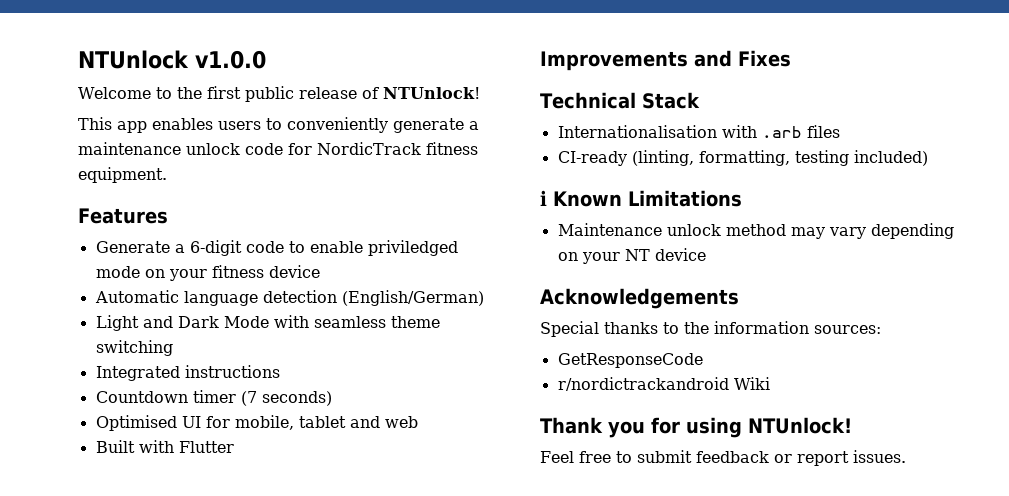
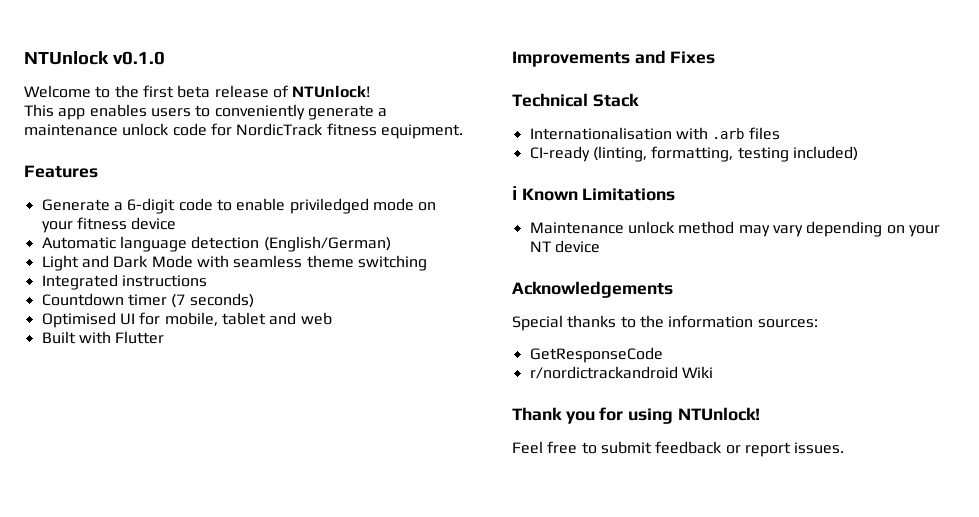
- NTUnlock v1.0.0
+ NTUnlock v0.1.0
- Welcome to the first public release of NTUnlock!
+ Welcome to the first beta release of NTUnlock!

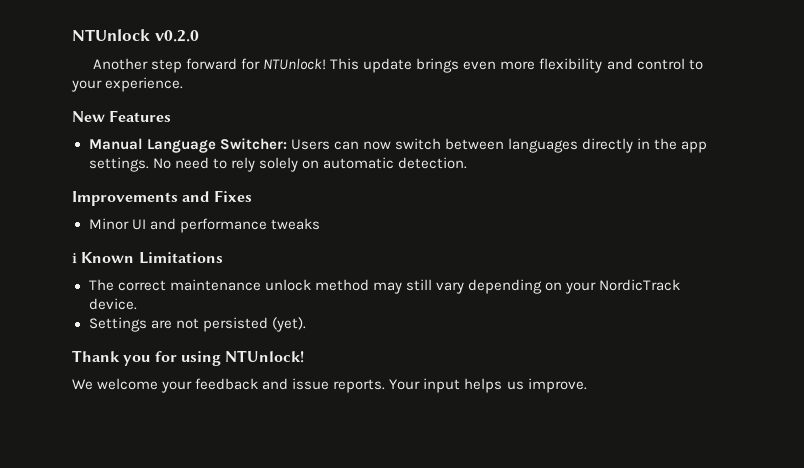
- NTUnlock v0.1.0
- Welcome to the first beta release of NTUnlock!
- This app enables users to conveniently generate a maintenance unlock code for NordicTrack fitness equipment.
- Features
- Generate a 6-digit code to enable priviledged mode on your fitness device
- Automatic language detection (English/German)
- Light and Dark Mode with seamless theme switching
- Integrated instructions
- Countdown timer (7 seconds)
- Optimised UI for mobile, tablet and web
- Built with Flutter
+ NTUnlock v0.2.0
+ Another step forward for NTUnlock! This update brings even more flexibility and control to your experience.
+ New Features
+ Manual Language Switcher: Users can now switch between languages directly in the app settings. No need to rely solely on automatic detection.
  Improvements and Fixes
- Technical Stack
- Internationalisation with .arb files
- CI-ready (linting, formatting, testing included)
+ Minor UI and performance tweaks
- Maintenance unlock method may vary depending on your NT device
- Acknowledgements
- Special thanks to the information sources:
- GetResponseCode
- r/nordictrackandroid Wiki
+ The correct maintenance unlock method may still vary depending on your NordicTrack device.
+ Settings are not persisted (yet).
- Feel free to submit feedback or report issues.
+ We welcome your feedback and issue reports. Your input helps us improve.

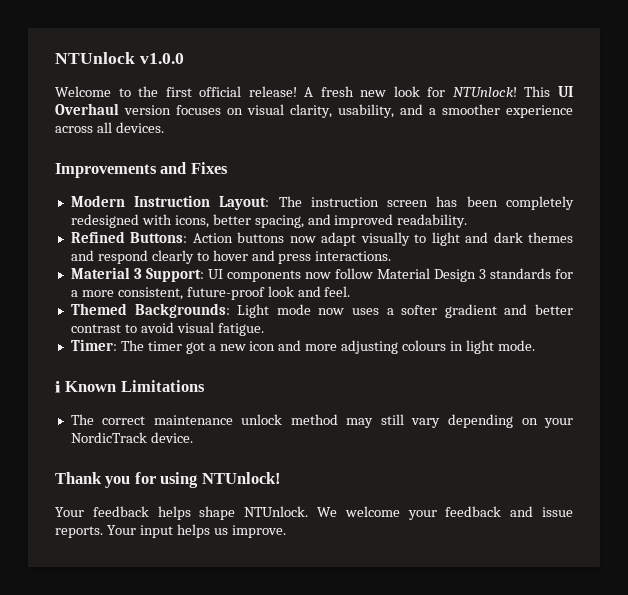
- NTUnlock v0.2.0
- Another step forward for NTUnlock! This update brings even more flexibility and control to your experience.
- New Features
- Manual Language Switcher: Users can now switch between languages directly in the app settings. No need to rely solely on automatic detection.
+ NTUnlock v1.0.0
+ Welcome to the first official release! A fresh new look for NTUnlock! This UI Overhaul version focuses on visual clarity, usability, and a smoother experience across all devices.
  Improvements and Fixes
- Minor UI and performance tweaks
+ Modern Instruction Layout: The instruction screen has been completely redesigned with icons, better spacing, and improved readability.
+ Refined Buttons: Action buttons now adapt visually to light and dark themes and respond clearly to hover and press interactions.
+ Material 3 Support: UI components now follow Material Design 3 standards for a more consistent, future-proof look and feel.
+ Themed Backgrounds: Light mode now uses a softer gradient and better contrast to avoid visual fatigue.
+ Timer: The timer got a new icon and more adjusting colours in light mode.
- Settings are not persisted (yet).
+ Your feedback helps shape NTUnlock.

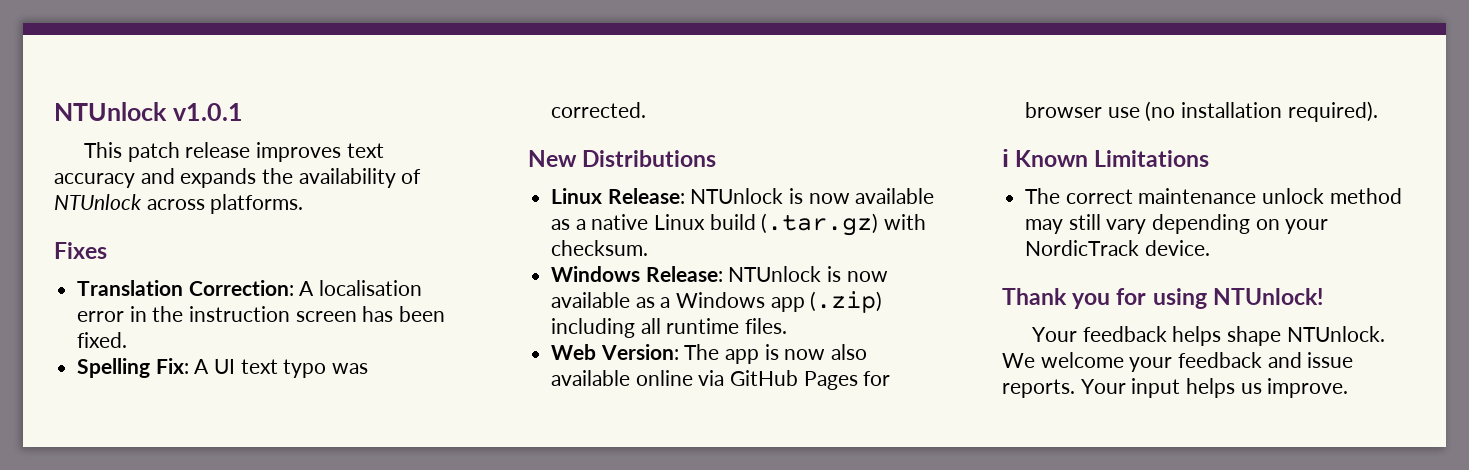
- NTUnlock v1.0.0
- Welcome to the first official release! A fresh new look for NTUnlock! This UI Overhaul version focuses on visual clarity, usability, and a smoother experience across all devices.
- Improvements and Fixes
- Modern Instruction Layout: The instruction screen has been completely redesigned with icons, better spacing, and improved readability.
- Refined Buttons: Action buttons now adapt visually to light and dark themes and respond clearly to hover and press interactions.
- Material 3 Support: UI components now follow Material Design 3 standards for a more consistent, future-proof look and feel.
- Themed Backgrounds: Light mode now uses a softer gradient and better contrast to avoid visual fatigue.
- Timer: The timer got a new icon and more adjusting colours in light mode.
+ NTUnlock v1.0.1
+ This patch release improves text accuracy and expands the availability of NTUnlock across platforms.
+ Fixes
+ Translation Correction: A localisation error in the instruction screen has been fixed.
+ Spelling Fix: A UI text typo was corrected.
+ New Distributions
+ Linux Release: NTUnlock is now available as a native Linux build (.tar.gz) with checksum.
+ Windows Release: NTUnlock is now available as a Windows app (.zip) including all runtime files.
+ Web Version: The app is now also available online via GitHub Pages for browser use (no installation required).

